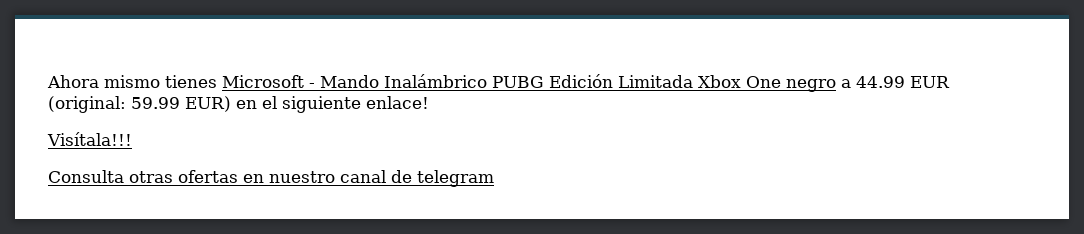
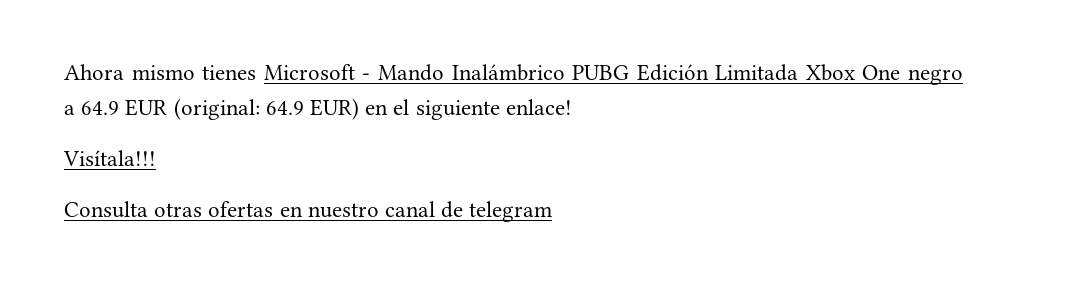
- Ahora mismo tienes Microsoft - Mando Inalámbrico PUBG Edición Limitada Xbox One negro a 44.99 EUR (original: 59.99 EUR) en el siguiente enlace!
+ Ahora mismo tienes Microsoft - Mando Inalámbrico PUBG Edición Limitada Xbox One negro a 64.9 EUR (original: 64.9 EUR) en el siguiente enlace!

